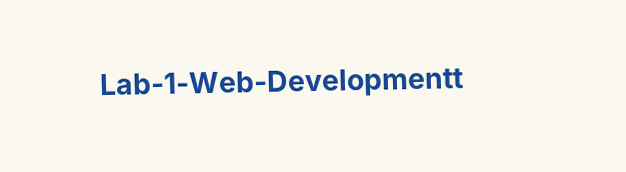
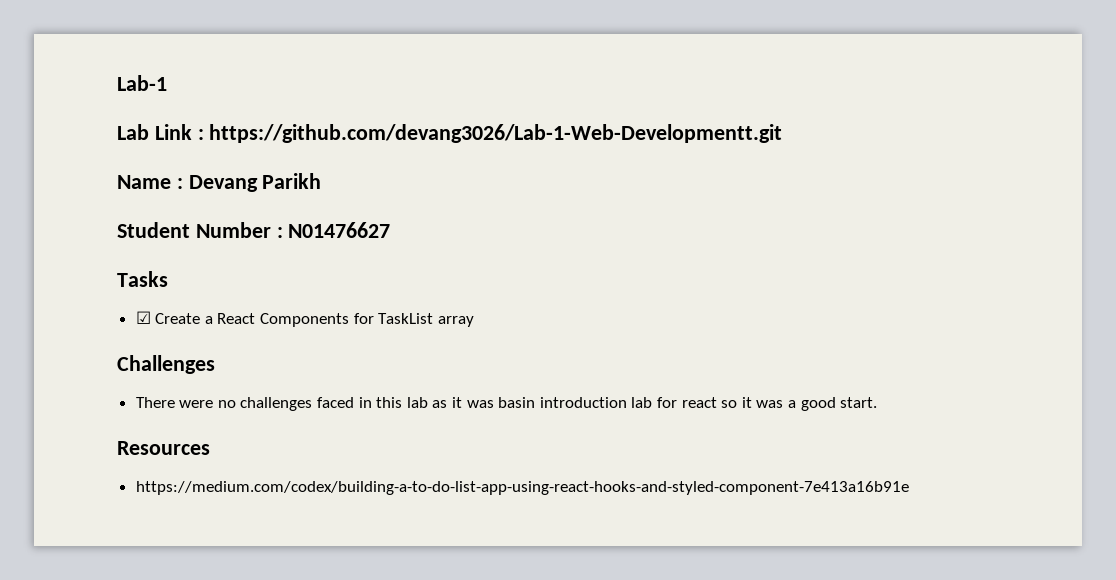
- Lab-1-Web-Developmentt
+ Lab-1
+ Lab Link : https://github.com/devang3026/Lab-1-Web-Developmentt.git
+ Name : Devang Parikh
+ Student Number : N01476627
+ Tasks
+ ☑ Create a React Components for TaskList array
+ Challenges
+ There were no challenges faced in this lab as it was basin introduction lab for react so it was a good start.
+ Resources
+ https://medium.com/codex/building-a-to-do-list-app-using-react-hooks-and-styled-component-7e413a16b91e

